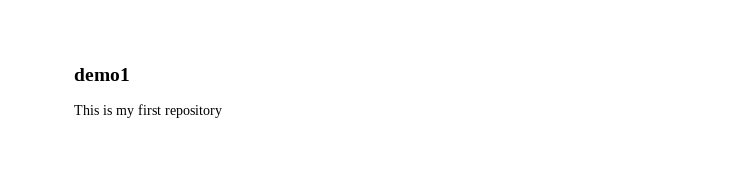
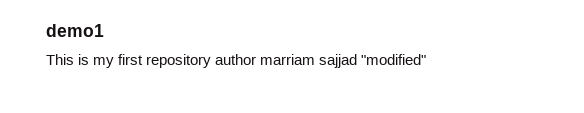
- This is my first repository
+ This is my first repository author marriam sajjad "modified"

